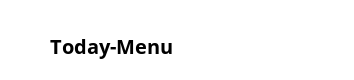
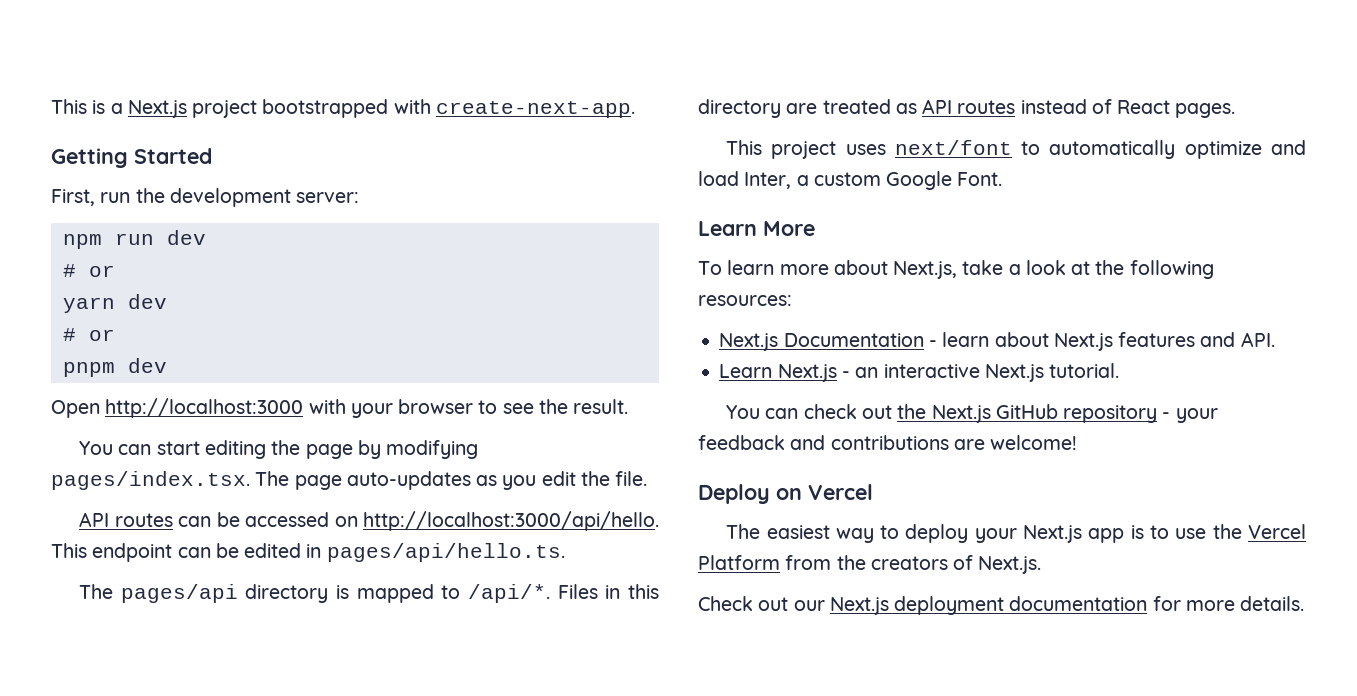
- Today-Menu
+ This is a Next.js project bootstrapped with create-next-app.
+ Getting Started
+ First, run the development server:
+ npm run dev
+ # or
+ yarn dev
+ # or
+ pnpm dev
+ Open http://localhost:3000 with your browser to see the result.
+ You can start editing the page by modifying pages/index.tsx. The page auto-updates as you edit the file.
+ API routes can be accessed on http://localhost:3000/api/hello. This endpoint can be edited in pages/api/hello.ts.
+ The pages/api directory is mapped to /api/*. Files in this directory are treated as API routes instead of React pages.
+ This project uses next/font to automatically optimize and load Inter, a custom Google Font.
+ Learn More
+ To learn more about Next.js, take a look at the following resources:
+ Next.js Documentation - learn about Next.js features and API.
+ Learn Next.js - an interactive Next.js tutorial.
+ You can check out the Next.js GitHub repository - your feedback and contributions are welcome!
+ Deploy on Vercel
+ The easiest way to deploy your Next.js app is to use the Vercel Platform from the creators of Next.js.
+ Check out our Next.js deployment documentation for more details.

